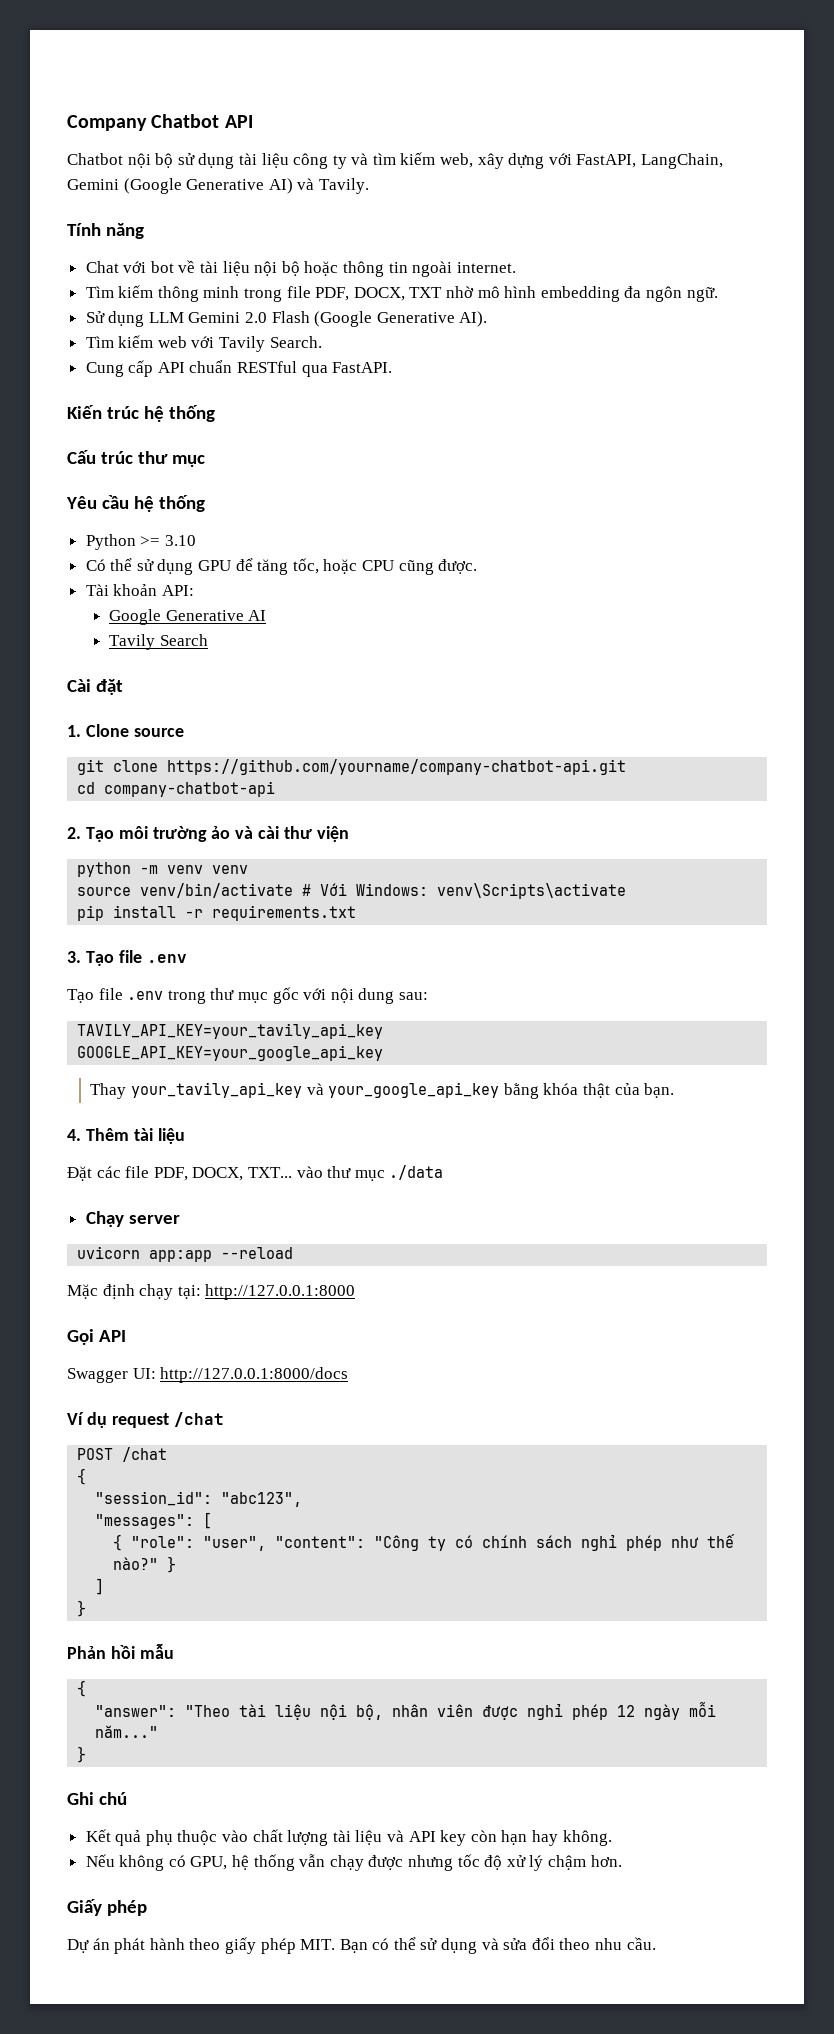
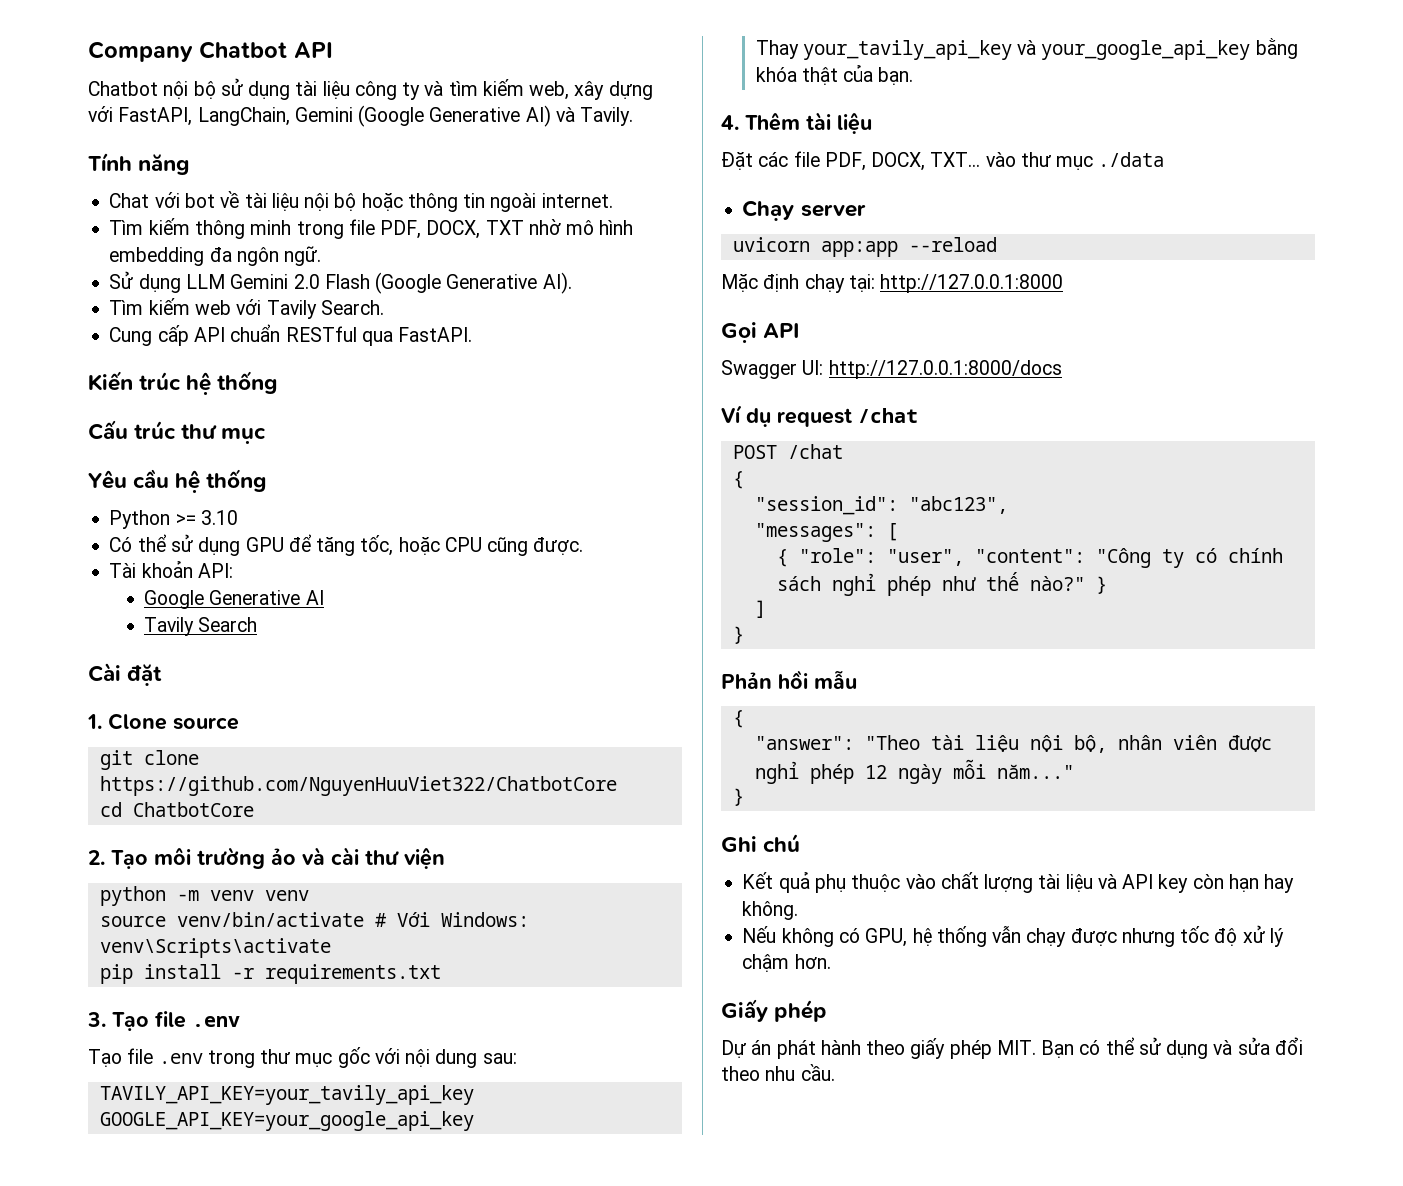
- git clone https://github.com/yourname/company-chatbot-api.git
+ git clone https://github.com/NguyenHuuViet322/ChatbotCore
- cd company-chatbot-api
+ cd ChatbotCore

